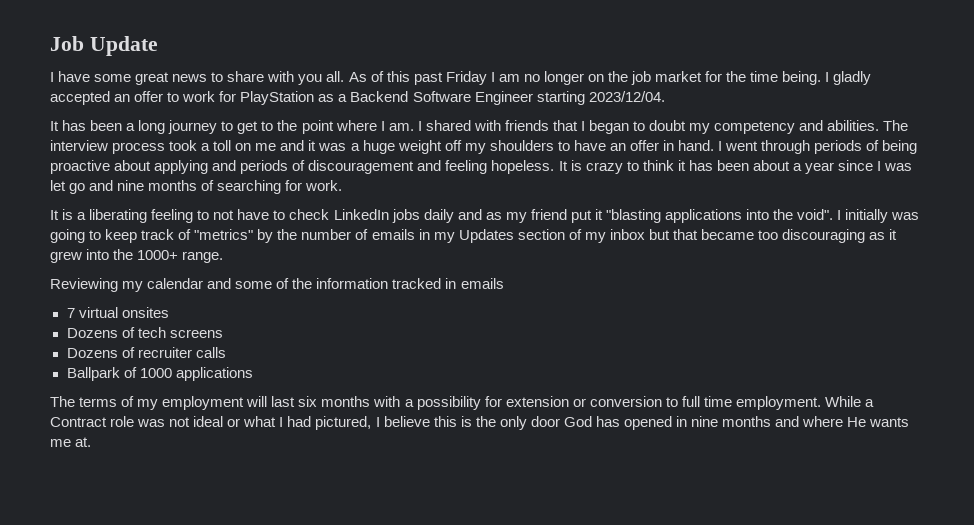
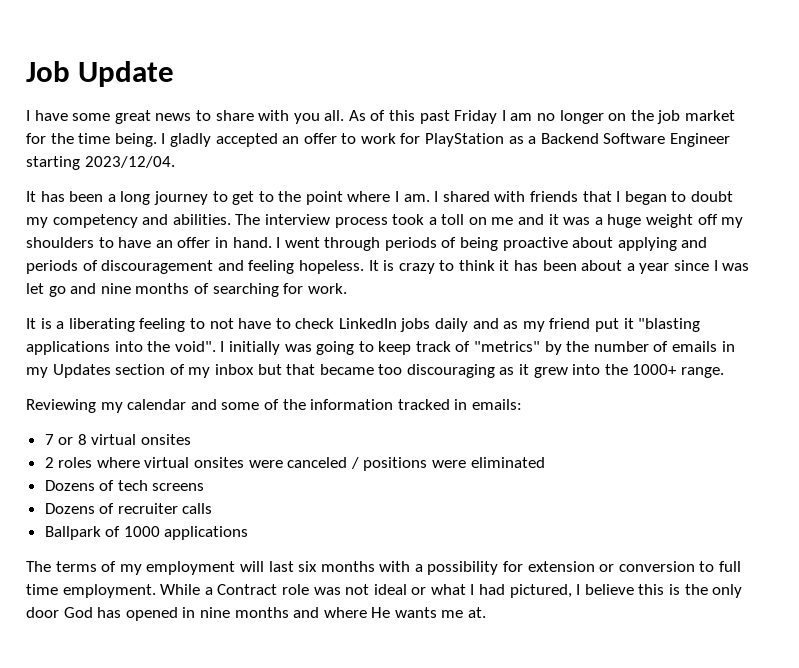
- Reviewing my calendar and some of the information tracked in emails
+ Reviewing my calendar and some of the information tracked in emails:
- 7 virtual onsites
+ 7 or 8 virtual onsites
+ 2 roles where virtual onsites were canceled / positions were eliminated

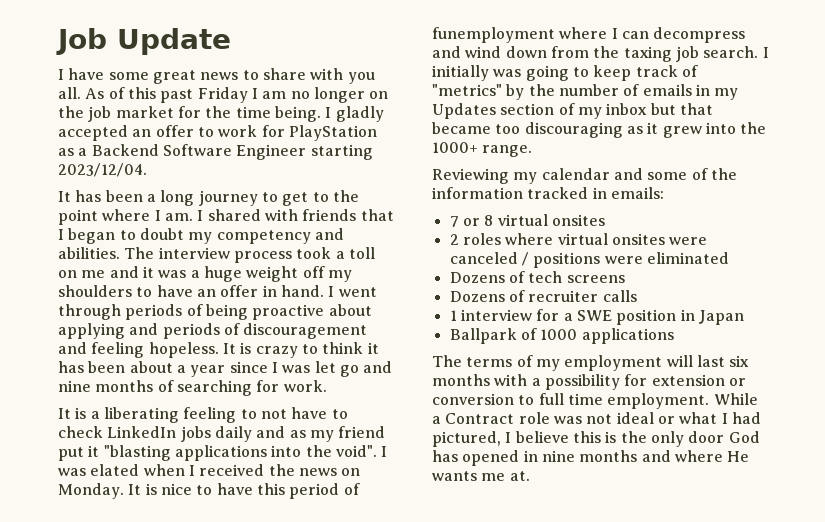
- I initially was going to keep track of "metrics" by the number of emails in my Updates section of my inbox but that became too discouraging as it grew into the 1000+ range.
+ I was elated when I received the news on Monday. It is nice to have this period of funemployment where I can decompress and wind down from the taxing job search. I initially was going to keep track of "metrics" by the number of emails in my Updates section of my inbox but that became too discouraging as it grew into the 1000+ range.
+ 1 interview for a SWE position in Japan

